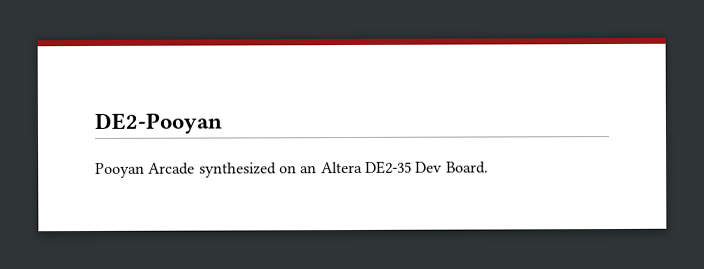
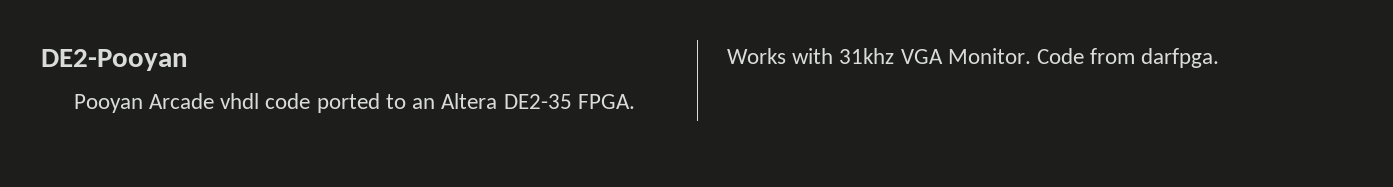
- Pooyan Arcade synthesized on an Altera DE2-35 Dev Board.
+ Pooyan Arcade vhdl code ported to an Altera DE2-35 FPGA. Works with 31khz VGA Monitor. Code from darfpga.

